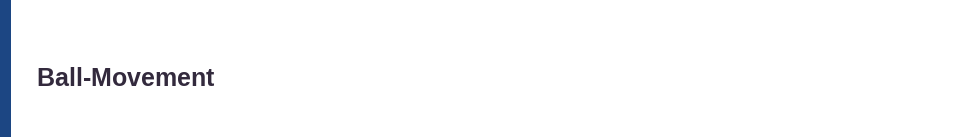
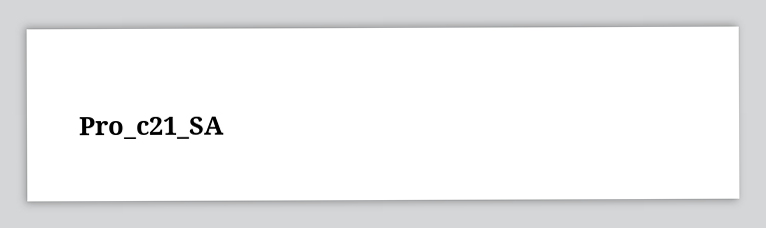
- Ball-Movement
+ Pro_c21_SA

